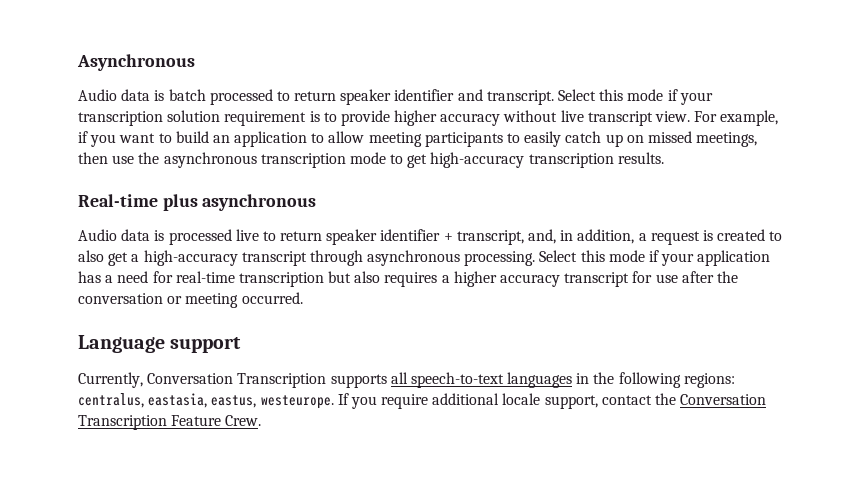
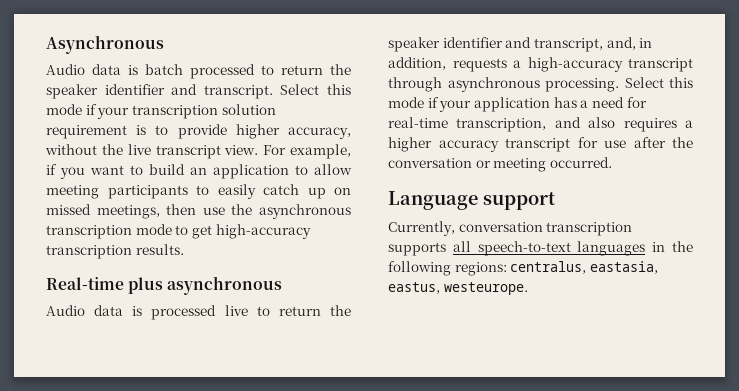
- Audio data is batch processed to return speaker identifier and transcript.
+ Audio data is batch processed to return the speaker identifier and transcript.
- Select this mode if your transcription solution requirement is to provide higher accuracy without live transcript view.
+ Select this mode if your transcription solution requirement is to provide higher accuracy, without the live transcript view.
- Audio data is processed live to return speaker identifier + transcript, and, in addition, a request is created to also get a high-accuracy transcript through asynchronous processing.
+ Audio data is processed live to return the speaker identifier and transcript, and, in addition, requests a high-accuracy transcript through asynchronous processing.
- Select this mode if your application has a need for real-time transcription but also requires a higher accuracy transcript for use after the conversation or meeting occurred.
+ Select this mode if your application has a need for real-time transcription, and also requires a higher accuracy transcript for use after the conversation or meeting occurred.
- Currently, Conversation Transcription supports all speech-to-text languages in the following regions: centralus, eastasia, eastus, westeurope. If you require additional locale support, contact the Conversation Transcription Feature Crew.
+ Currently, conversation transcription supports all speech-to-text languages in the following regions: centralus, eastasia, eastus, westeurope.

